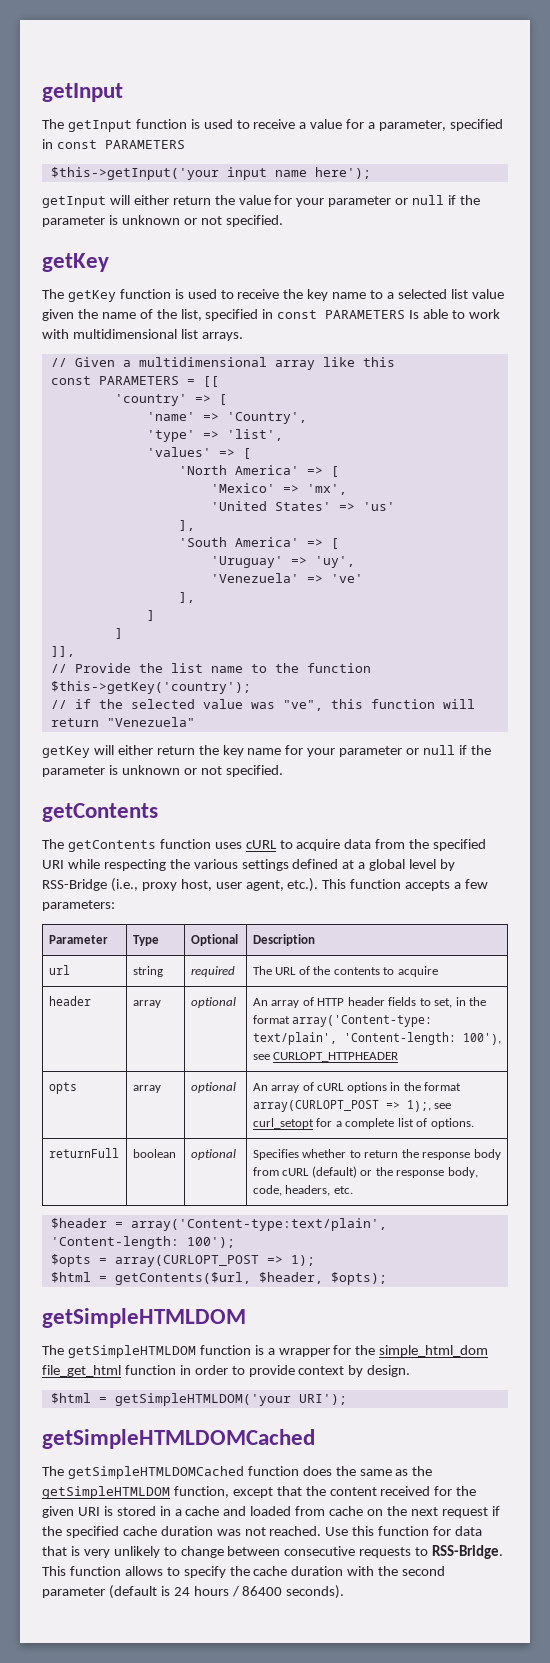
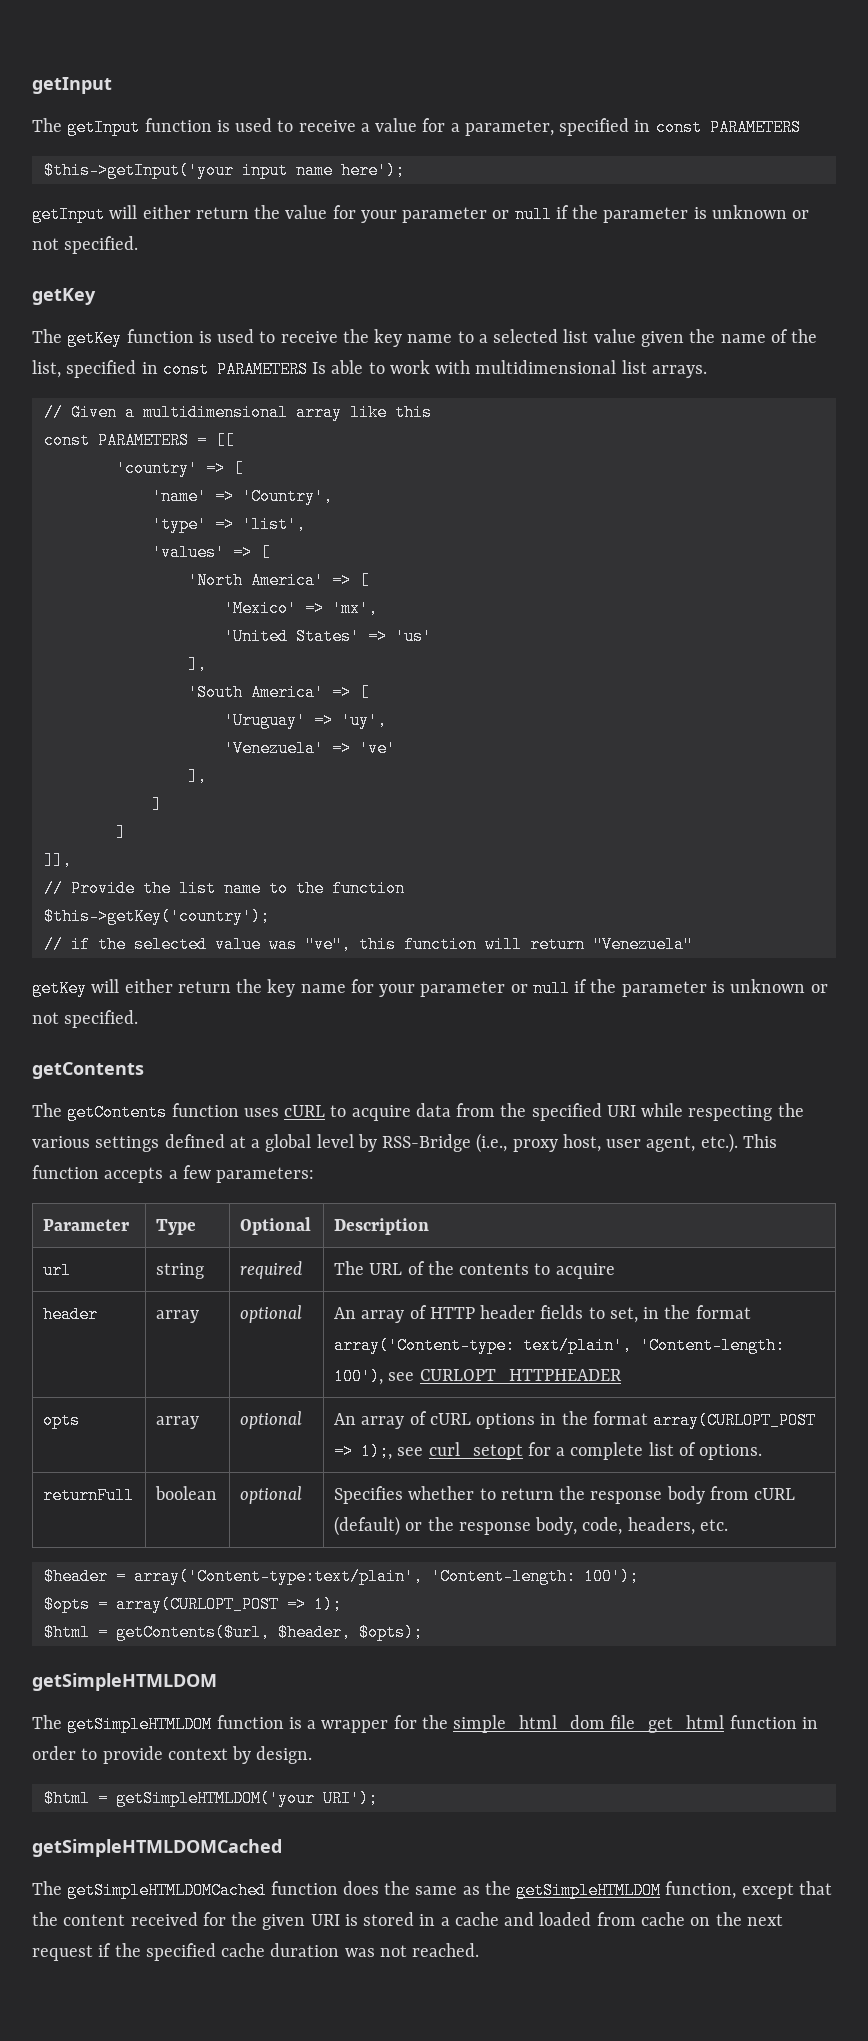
- Use this function for data that is very unlikely to change between consecutive requests to RSS-Bridge. This function allows to specify the cache duration with the second parameter (default is 24 hours / 86400 seconds).

